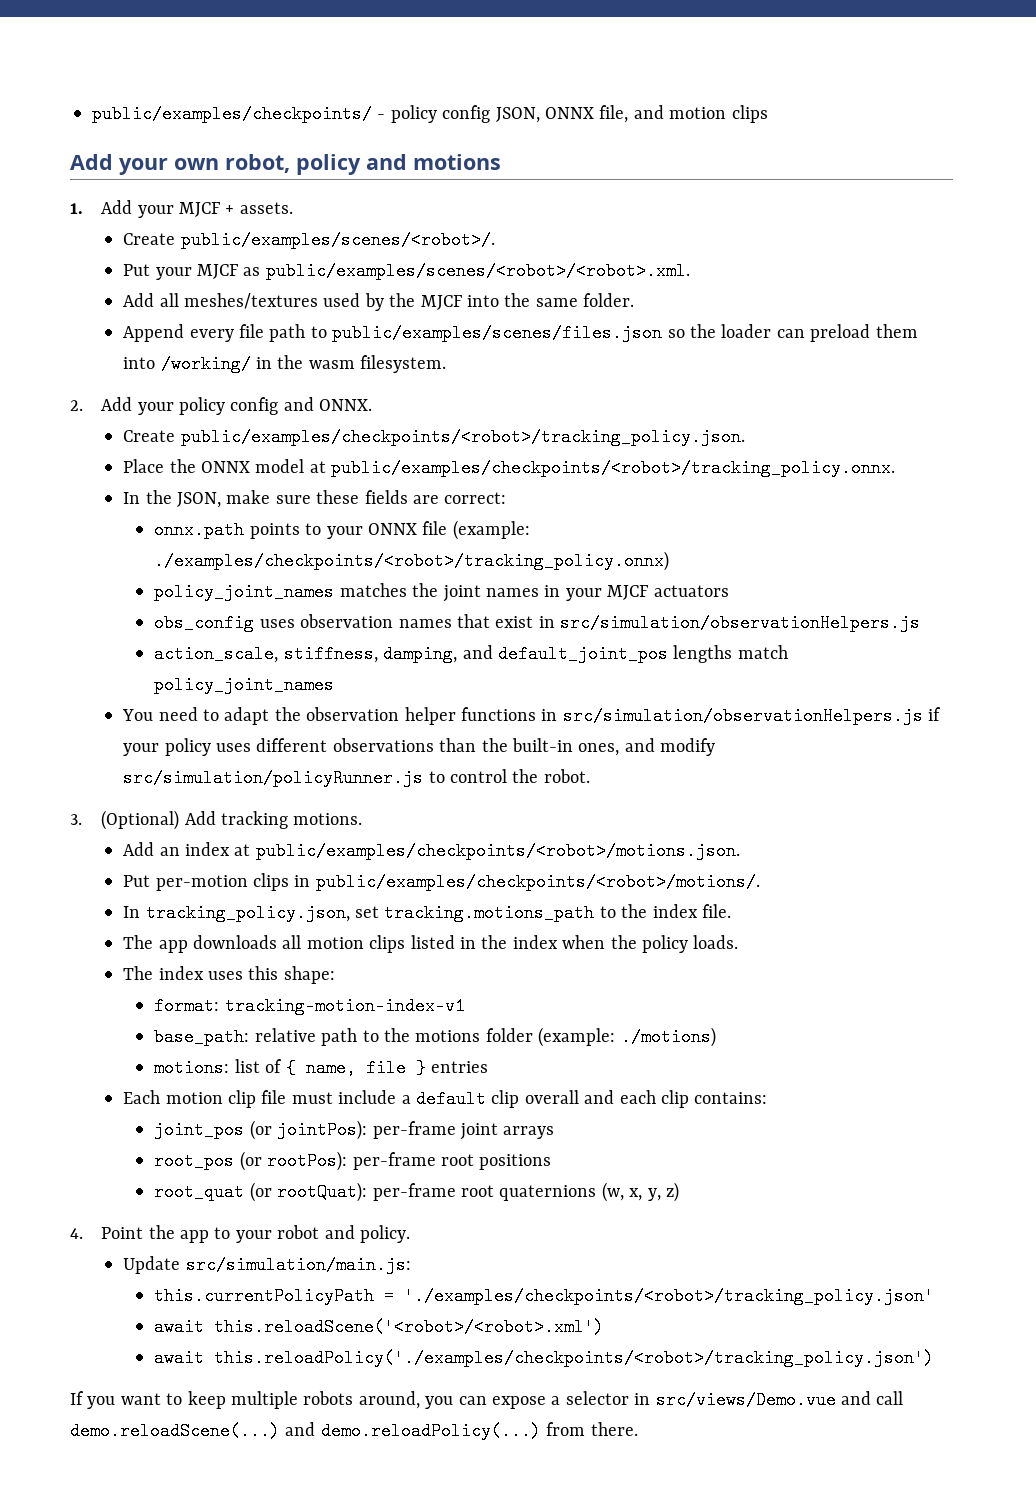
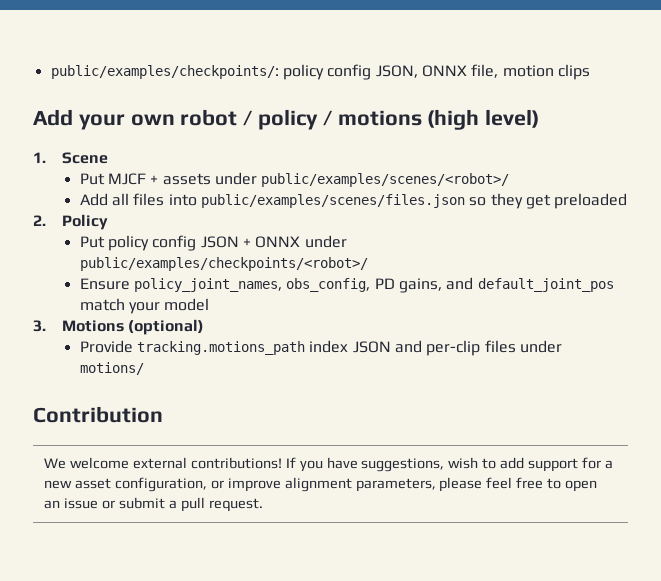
- public/examples/checkpoints/ - policy config JSON, ONNX file, and motion clips
+ public/examples/checkpoints/: policy config JSON, ONNX file, motion clips
- Add your own robot, policy and motions
+ Add your own robot / policy / motions (high level)
- 1. Add your MJCF + assets.
- Create public/examples/scenes/<robot>/.
- Put your MJCF as public/examples/scenes/<robot>/<robot>.xml.
- Add all meshes/textures used by the MJCF into the same folder.
- Append every file path to public/examples/scenes/files.json so the loader can preload them into /working/ in the wasm filesystem.
- 2. Add your policy config and ONNX.
- Create public/examples/checkpoints/<robot>/tracking_policy.json.
- Place the ONNX model at public/examples/checkpoints/<robot>/tracking_policy.onnx.
- In the JSON, make sure these fields are correct:
- onnx.path points to your ONNX file (example: ./examples/checkpoints/<robot>/tracking_policy.onnx)
- policy_joint_names matches the joint names in your MJCF actuators
- obs_config uses observation names that exist in src/simulation/observationHelpers.js
- action_scale, stiffness, damping, and default_joint_pos lengths match policy_joint_names
- You need to adapt the observation helper functions in src/simulation/observationHelpers.js if your policy uses different observations than the built-in ones, and modify src/simulation/policyRunner.js to control the robot.
- 3. (Optional) Add tracking motions.
- Add an index at public/examples/checkpoints/<robot>/motions.json.
- Put per-motion clips in public/examples/checkpoints/<robot>/motions/.
- In tracking_policy.json, set tracking.motions_path to the index file.
- The app downloads all motion clips listed in the index when the policy loads.
- The index uses this shape:
- format: tracking-motion-index-v1
- base_path: relative path to the motions folder (example: ./motions)
- motions: list of { name, file } entries
- Each motion clip file must include a default clip overall and each clip contains:
- joint_pos (or jointPos): per-frame joint arrays
- root_pos (or rootPos): per-frame root positions
- root_quat (or rootQuat): per-frame root quaternions (w, x, y, z)
- 4. Point the app to your robot and policy.
- Update src/simulation/main.js:
- this.currentPolicyPath = './examples/checkpoints/<robot>/tracking_policy.json'
- await this.reloadScene('<robot>/<robot>.xml')
- await this.reloadPolicy('./examples/checkpoints/<robot>/tracking_policy.json')
- If you want to keep multiple robots around, you can expose a selector in src/views/Demo.vue and call demo.reloadScene(...) and demo.reloadPolicy(...) from there.
+ 1. Scene
+ Put MJCF + assets under public/examples/scenes/<robot>/
+ Add all files into public/examples/scenes/files.json so they get preloaded
+ 2. Policy
+ Put policy config JSON + ONNX under public/examples/checkpoints/<robot>/
+ Ensure policy_joint_names, obs_config, PD gains, and default_joint_pos match your model
+ 3. Motions (optional)
+ Provide tracking.motions_path index JSON and per-clip files under motions/
+ Contribution
+ We welcome external contributions! If you have suggestions, wish to add support for a new asset configuration, or improve alignment parameters, please feel free to open an issue or submit a pull request.

